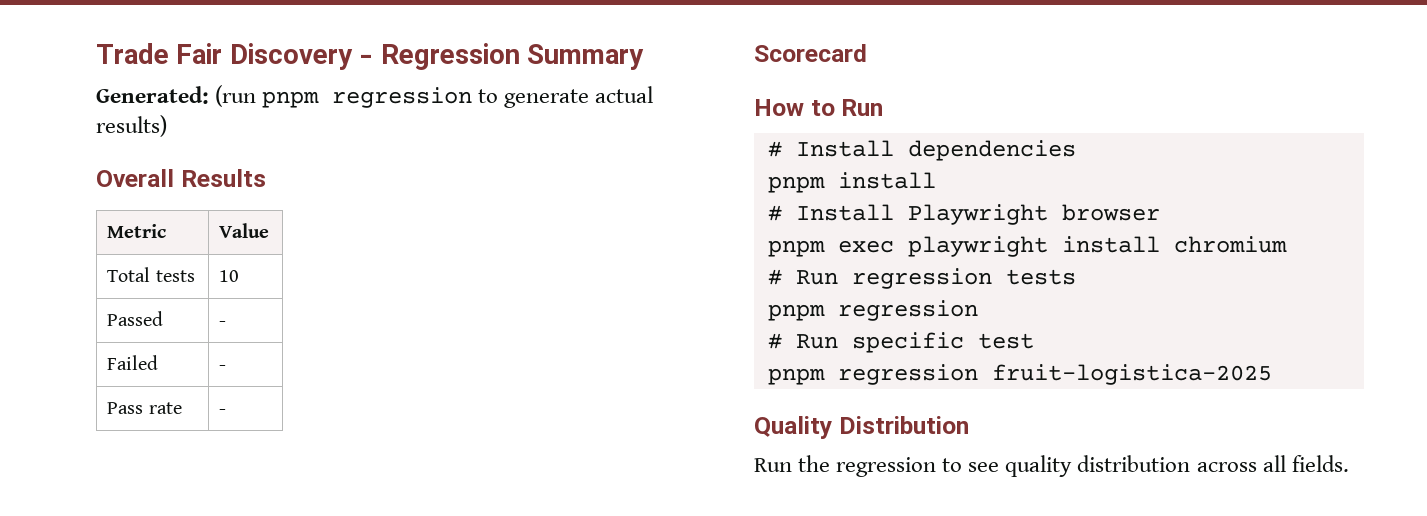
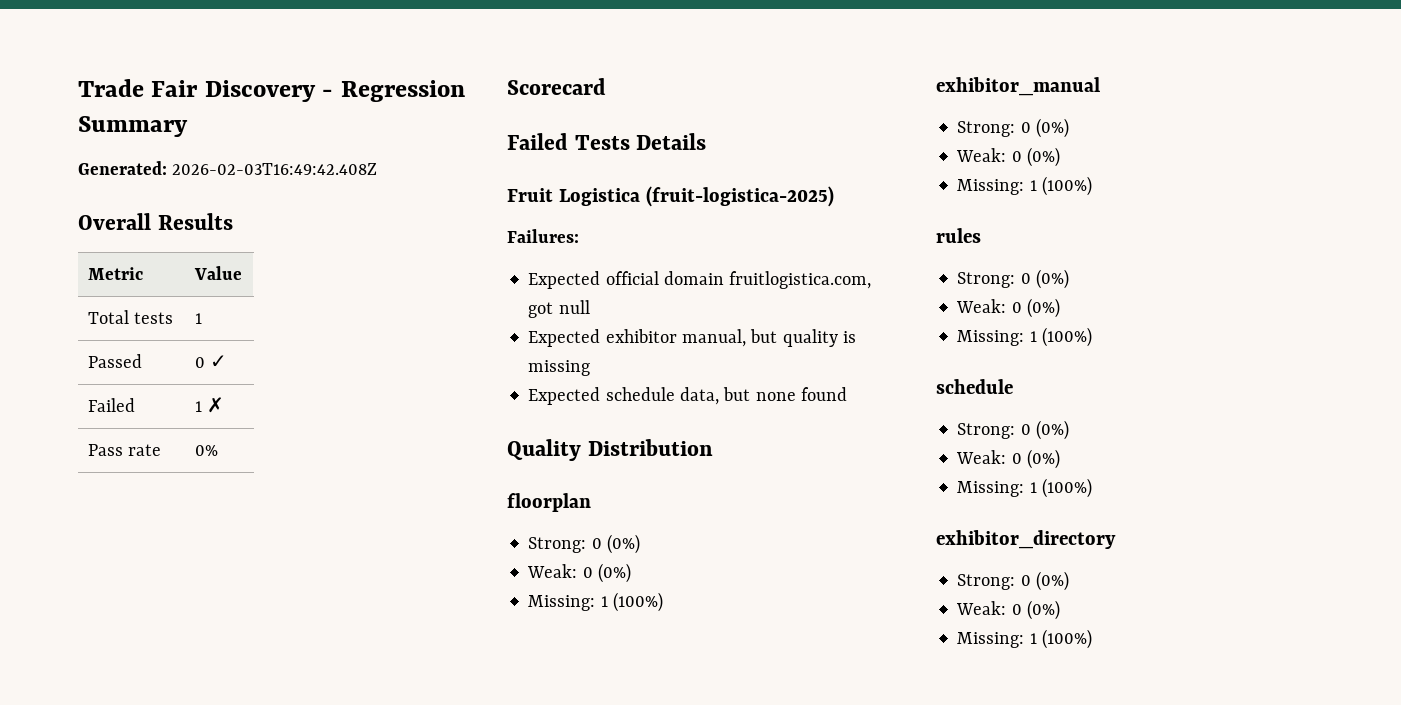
- Generated: (run pnpm regression to generate actual results)
+ Generated: 2026-02-03T16:49:42.408Z
- Total tests | 10
+ Total tests | 1
- Passed | -
+ Passed | 0 ✓
- Failed | -
+ Failed | 1 ✗
- Pass rate | -
+ Pass rate | 0%
- How to Run
- # Install dependencies
- pnpm install
- # Install Playwright browser
- pnpm exec playwright install chromium
- # Run regression tests
- pnpm regression
- # Run specific test
- pnpm regression fruit-logistica-2025
+ Failed Tests Details
+ Fruit Logistica (fruit-logistica-2025)
+ Failures:
+ Expected official domain fruitlogistica.com, got null
+ Expected exhibitor manual, but quality is missing
+ Expected schedule data, but none found
  Quality Distribution
- Run the regression to see quality distribution across all fields.
+ floorplan
+ Strong: 0 (0%)
+ Weak: 0 (0%)
+ Missing: 1 (100%)
+ exhibitor_manual
+ Strong: 0 (0%)
+ Weak: 0 (0%)
+ Missing: 1 (100%)
+ rules
+ Strong: 0 (0%)
+ Weak: 0 (0%)
+ Missing: 1 (100%)
+ schedule
+ Strong: 0 (0%)
+ Weak: 0 (0%)
+ Missing: 1 (100%)
+ exhibitor_directory
+ Strong: 0 (0%)
+ Weak: 0 (0%)
+ Missing: 1 (100%)

